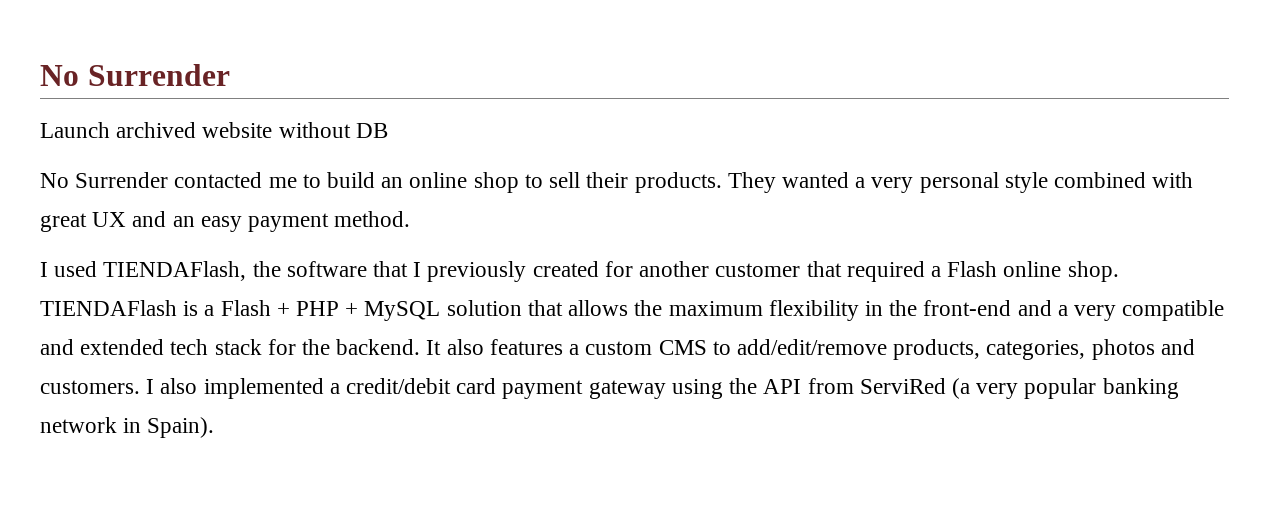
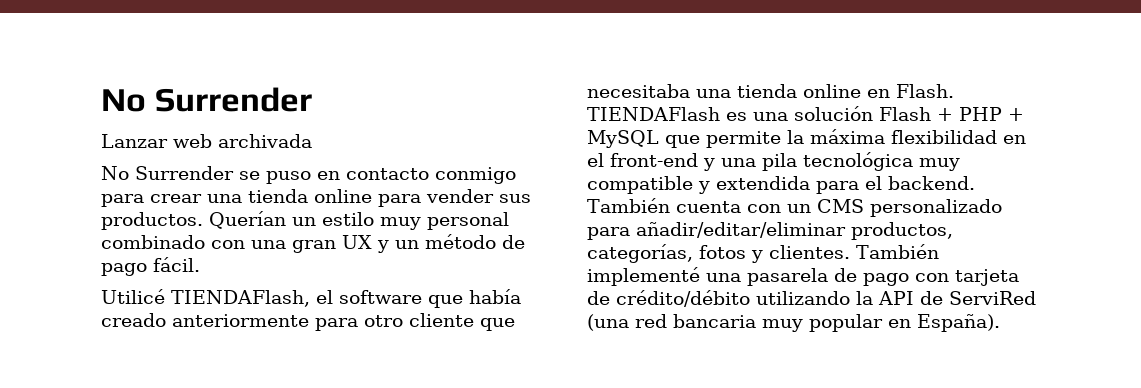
- Launch archived website without DB
- No Surrender contacted me to build an online shop to sell their products. They wanted a very personal style combined with great UX and an easy payment method.
- I used TIENDAFlash, the software that I previously created for another customer that required a Flash online shop. TIENDAFlash is a Flash + PHP + MySQL solution that allows the maximum flexibility in the front-end and a very compatible and extended tech stack for the backend. It also features a custom CMS to add/edit/remove products, categories, photos and customers. I also implemented a credit/debit card payment gateway using the API from ServiRed (a very popular banking network in Spain).
+ Lanzar web archivada
+ No Surrender se puso en contacto conmigo para crear una tienda online para vender sus productos. Querían un estilo muy personal combinado con una gran UX y un método de pago fácil.
+ Utilicé TIENDAFlash, el software que había creado anteriormente para otro cliente que necesitaba una tienda online en Flash. TIENDAFlash es una solución Flash + PHP + MySQL que permite la máxima flexibilidad en el front-end y una pila tecnológica muy compatible y extendida para el backend. También cuenta con un CMS personalizado para añadir/editar/eliminar productos, categorías, fotos y clientes. También implementé una pasarela de pago con tarjeta de crédito/débito utilizando la API de ServiRed (una red bancaria muy popular en España).

